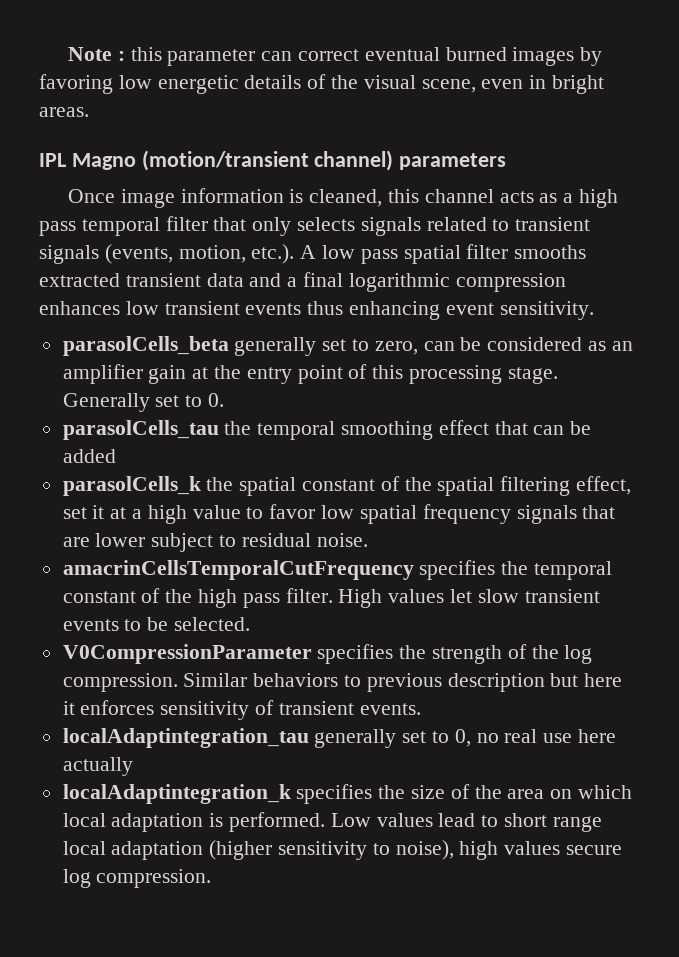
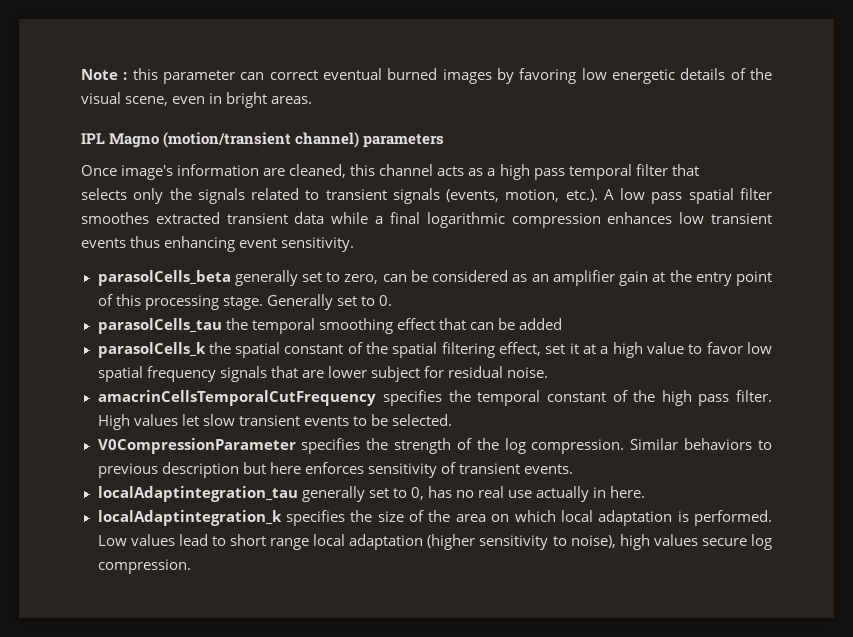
- Once image information is cleaned, this channel acts as a high pass temporal filter that only selects signals related to transient signals (events, motion, etc.). A low pass spatial filter smooths extracted transient data and a final logarithmic compression enhances low transient events thus enhancing event sensitivity.
+ Once image's information are cleaned, this channel acts as a high pass temporal filter that
+ selects only the signals related to transient signals (events, motion, etc.). A low pass spatial filter smoothes extracted transient data while a final logarithmic compression enhances low transient events thus enhancing event sensitivity.
- parasolCells_k the spatial constant of the spatial filtering effect, set it at a high value to favor low spatial frequency signals that are lower subject to residual noise.
+ parasolCells_k the spatial constant of the spatial filtering effect, set it at a high value to favor low spatial frequency signals that are lower subject for residual noise.
- Similar behaviors to previous description but here it enforces sensitivity of transient events.
+ Similar behaviors to previous description but here enforces sensitivity of transient events.
- localAdaptintegration_tau generally set to 0, no real use here actually
+ localAdaptintegration_tau generally set to 0, has no real use actually in here.

